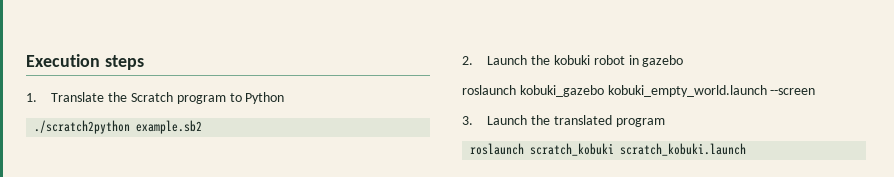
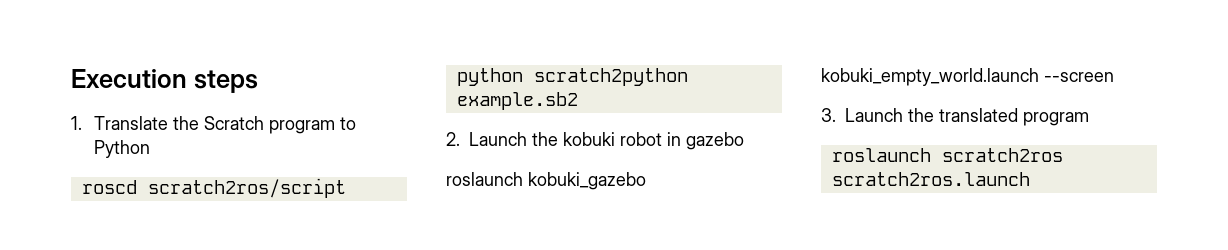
- ./scratch2python example.sb2
+ roscd scratch2ros/script python scratch2python example.sb2
- roslaunch scratch_kobuki scratch_kobuki.launch
+ roslaunch scratch2ros scratch2ros.launch

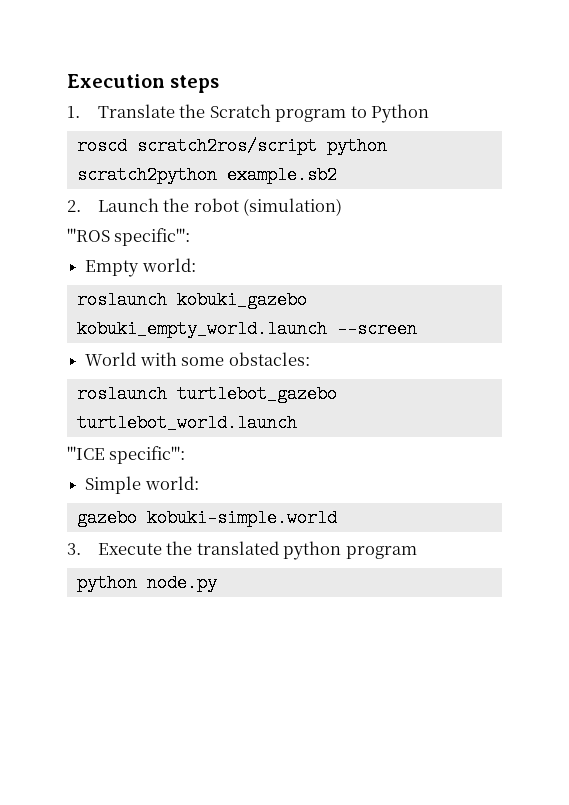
- 2. Launch the kobuki robot in gazebo
+ 2. Launch the robot (simulation)
+ '''ROS specific''':
+ Empty world:
  roslaunch kobuki_gazebo kobuki_empty_world.launch --screen
+ World with some obstacles:
+ roslaunch turtlebot_gazebo turtlebot_world.launch
+ '''ICE specific''':
+ Simple world:
+ gazebo kobuki-simple.world
- 3. Launch the translated program
+ 3. Execute the translated python program
- roslaunch scratch2ros scratch2ros.launch
+ python node.py

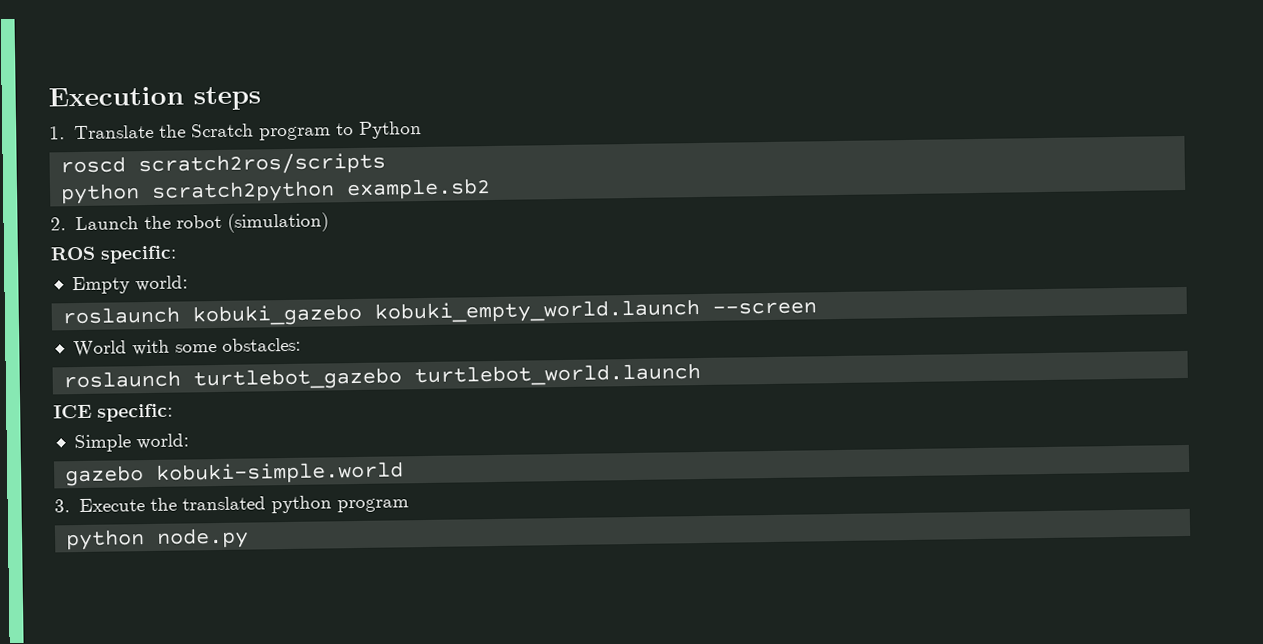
- roscd scratch2ros/script python scratch2python example.sb2
+ roscd scratch2ros/scripts
+ python scratch2python example.sb2
- '''ROS specific''':
+ ROS specific:
- '''ICE specific''':
+ ICE specific:

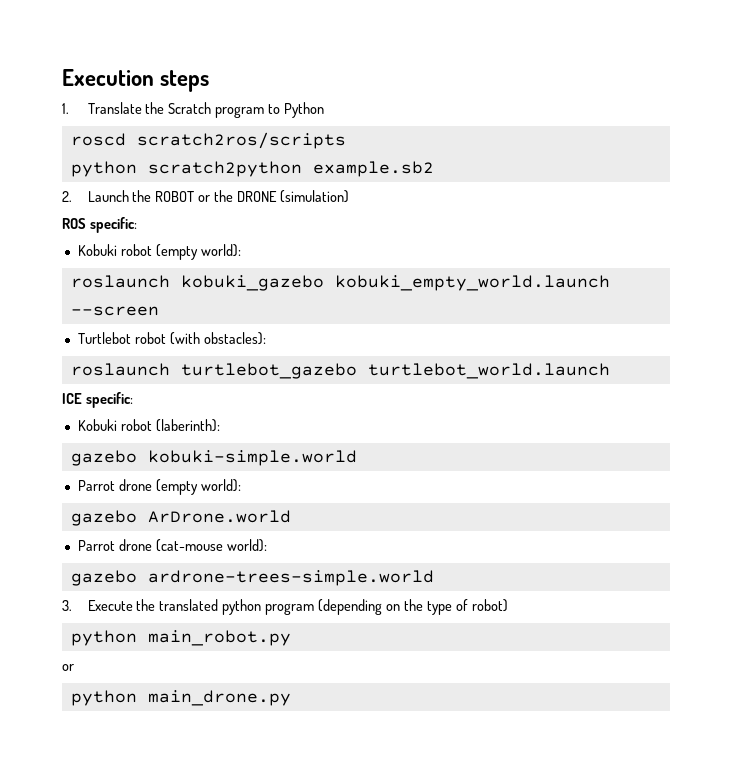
- 2. Launch the robot (simulation)
+ 2. Launch the ROBOT or the DRONE (simulation)
- Empty world:
+ Kobuki robot (empty world):
- World with some obstacles:
+ Turtlebot robot (with obstacles):
- Simple world:
+ Kobuki robot (laberinth):
+ Parrot drone (empty world):
+ gazebo ArDrone.world
+ Parrot drone (cat-mouse world):
+ gazebo ardrone-trees-simple.world
- 3. Execute the translated python program
- python node.py
+ 3. Execute the translated python program (depending on the type of robot)
+ python main_robot.py
+ or
+ python main_drone.py

